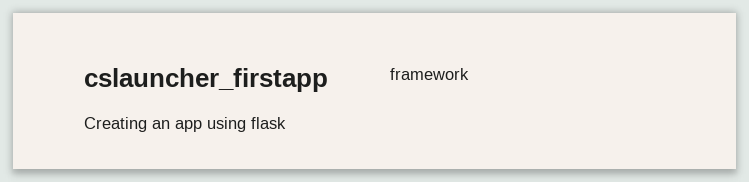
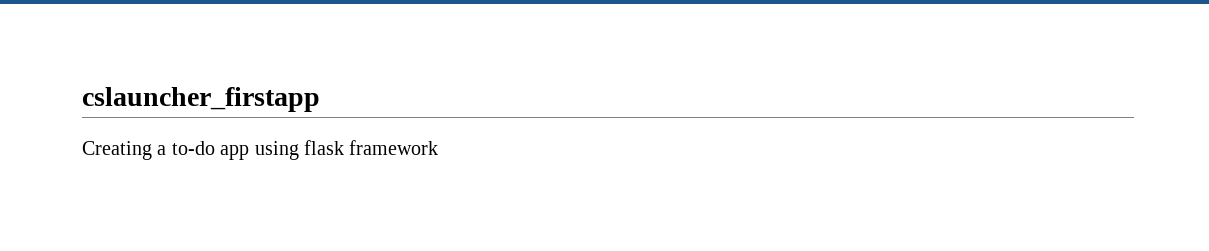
- Creating an app using flask framework
+ Creating a to-do app using flask framework

